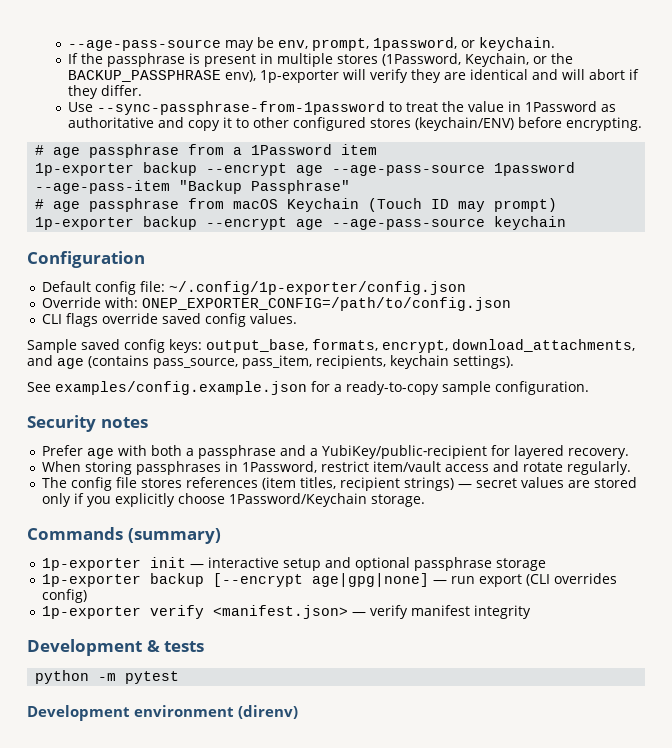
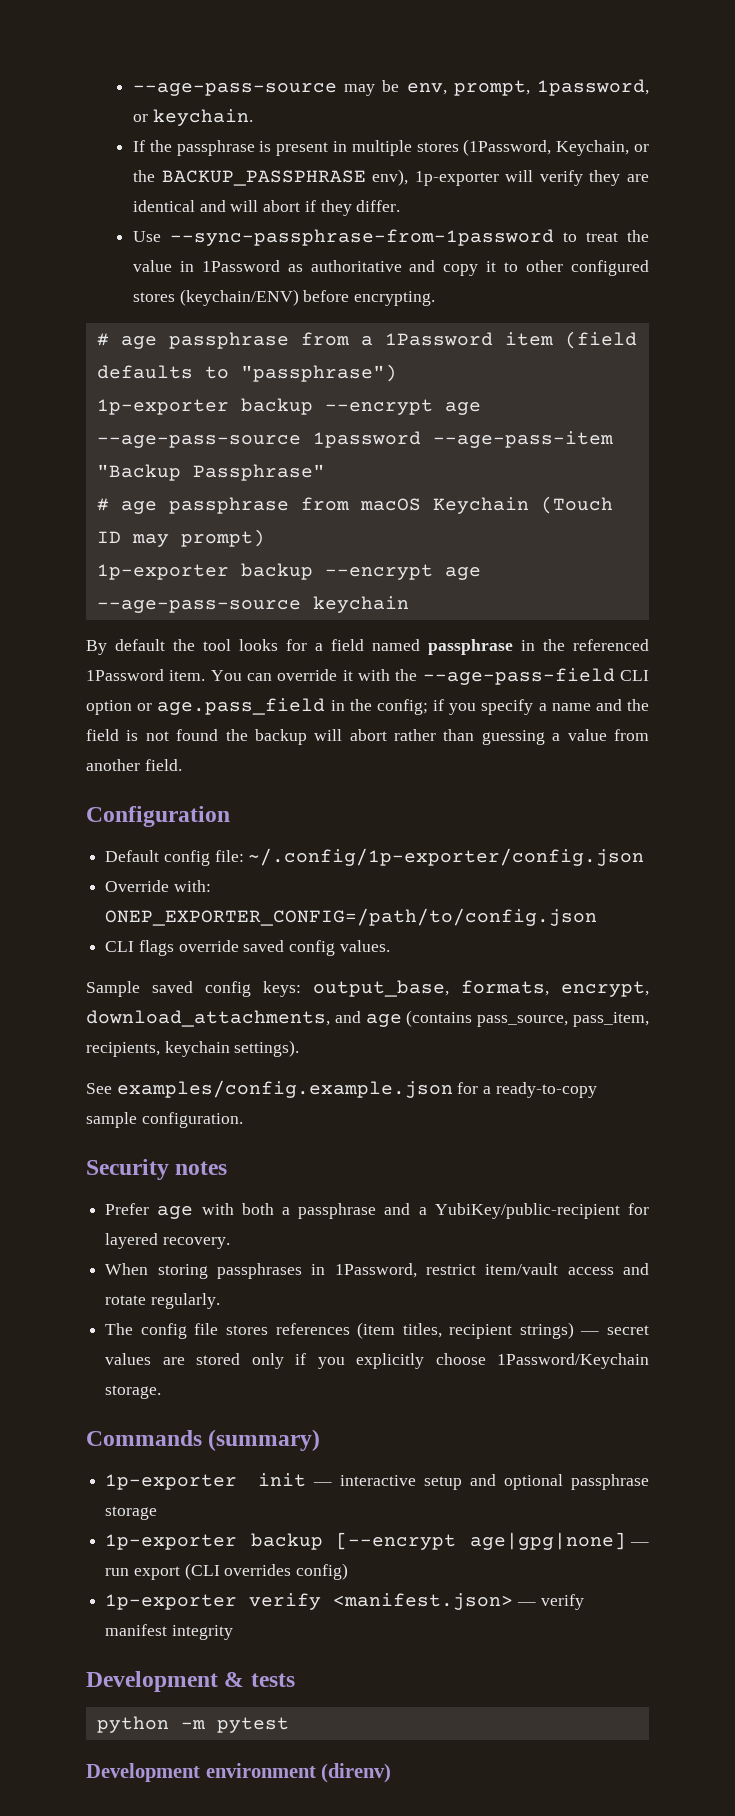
- # age passphrase from a 1Password item
+ # age passphrase from a 1Password item (field defaults to "passphrase")
+ By default the tool looks for a field named passphrase in the referenced 1Password item. You can override it with the --age-pass-field CLI option or age.pass_field in the config; if you specify a name and the field is not found the backup will abort rather than guessing a value from another field.

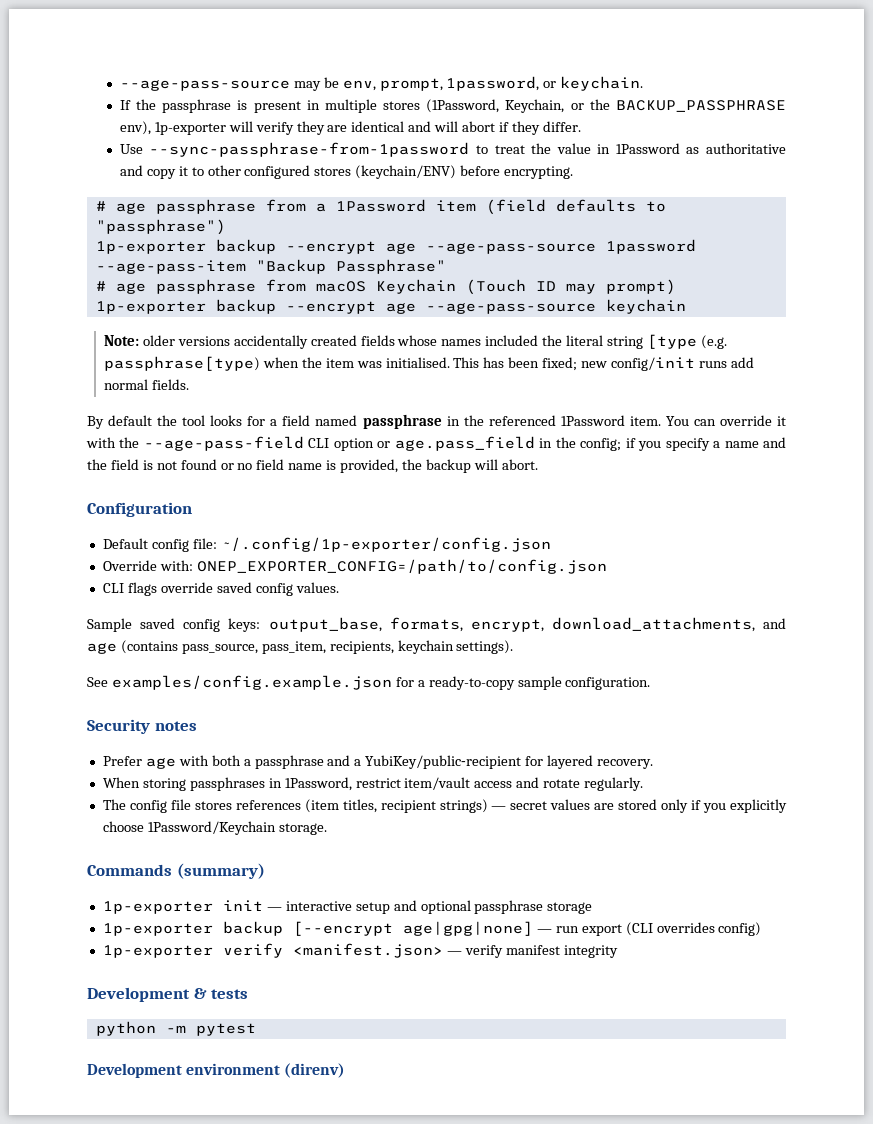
+ Note: older versions accidentally created fields whose names included the literal string [type (e.g. passphrase[type) when the item was initialised. This has been fixed; new config/init runs add normal fields.
- You can override it with the --age-pass-field CLI option or age.pass_field in the config; if you specify a name and the field is not found the backup will abort rather than guessing a value from another field.
+ You can override it with the --age-pass-field CLI option or age.pass_field in the config; if you specify a name and the field is not found or no field name is provided, the backup will abort.

